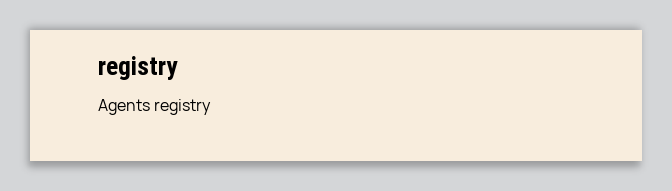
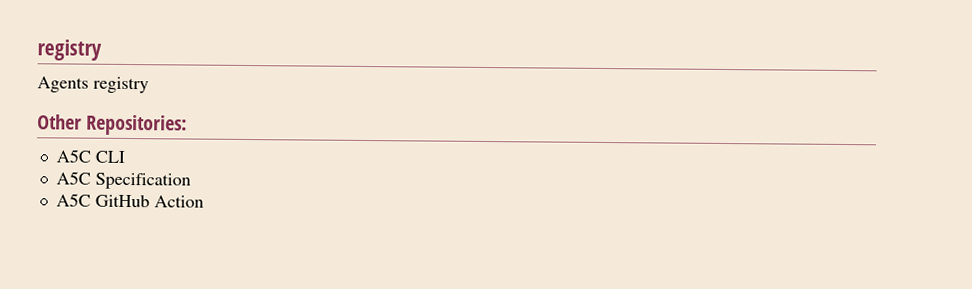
+ Other Repositories:
+ A5C CLI
+ A5C Specification
+ A5C GitHub Action

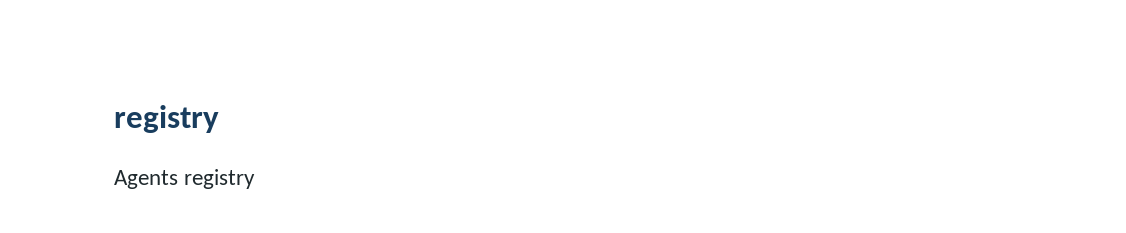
- Other Repositories:
- A5C CLI
- A5C Specification
- A5C GitHub Action

